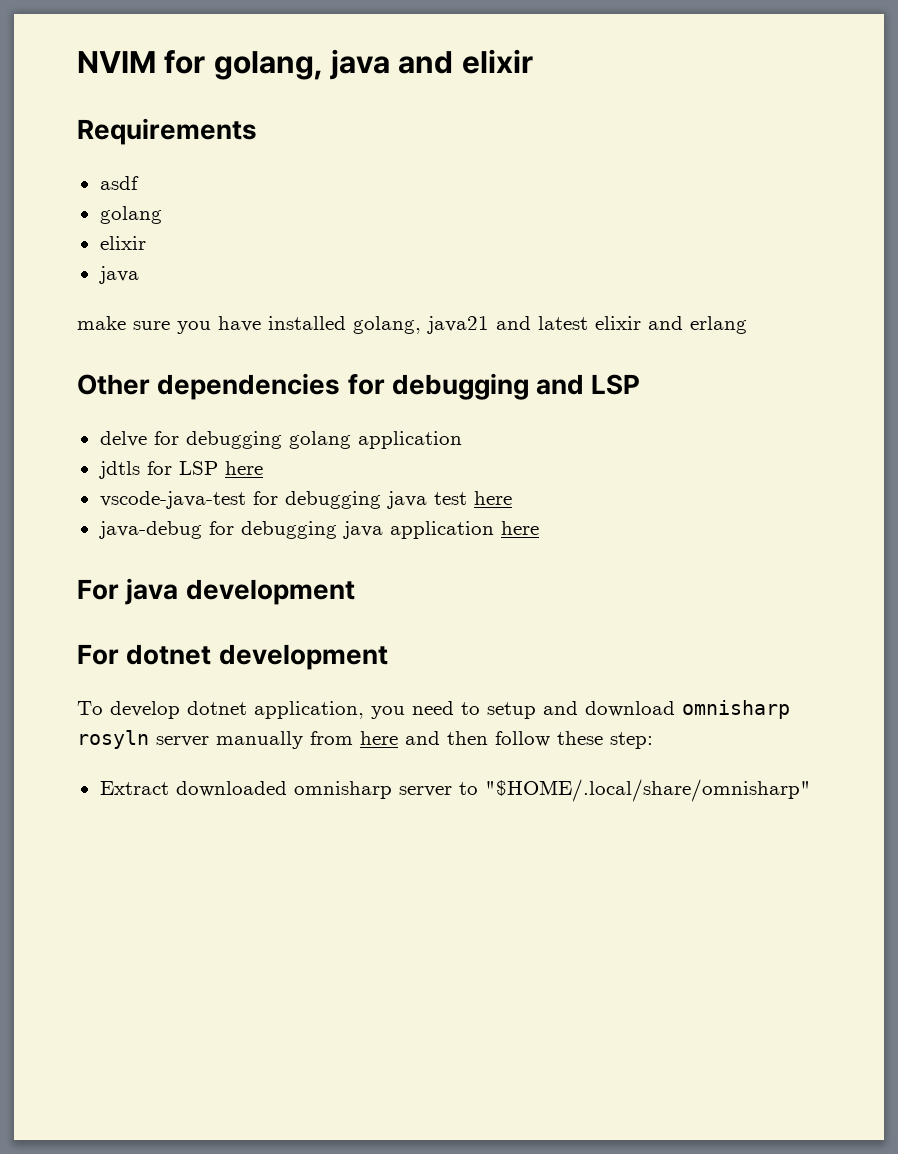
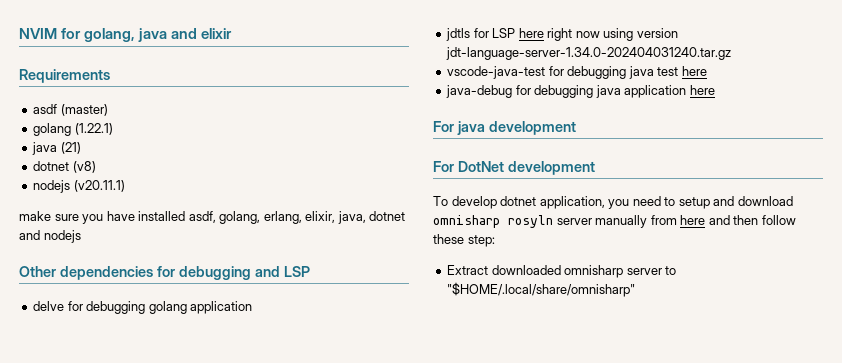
- asdf
- golang
- elixir
- java
+ asdf (master)
+ golang (1.22.1)
+ java (21)
+ dotnet (v8)
+ nodejs (v20.11.1)
- make sure you have installed golang, java21 and latest elixir and erlang
+ make sure you have installed asdf, golang, erlang, elixir, java, dotnet and nodejs
- jdtls for LSP here
+ jdtls for LSP here right now using version jdt-language-server-1.34.0-202404031240.tar.gz
- For dotnet development
+ For DotNet development

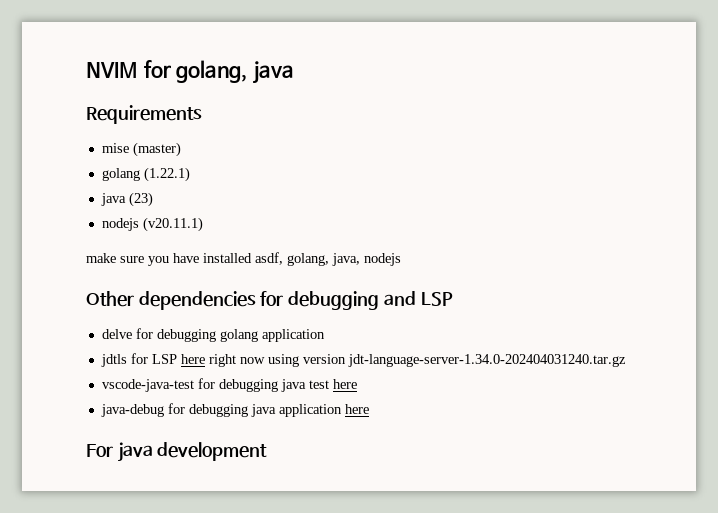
- NVIM for golang, java and elixir
+ NVIM for golang, java
- asdf (master)
+ mise (master)
- java (21)
- dotnet (v8)
+ java (23)
- make sure you have installed asdf, golang, erlang, elixir, java, dotnet and nodejs
+ make sure you have installed asdf, golang, java, nodejs
- For DotNet development
- To develop dotnet application, you need to setup and download omnisharp rosyln server manually from here and then follow these step:
- Extract downloaded omnisharp server to "$HOME/.local/share/omnisharp"

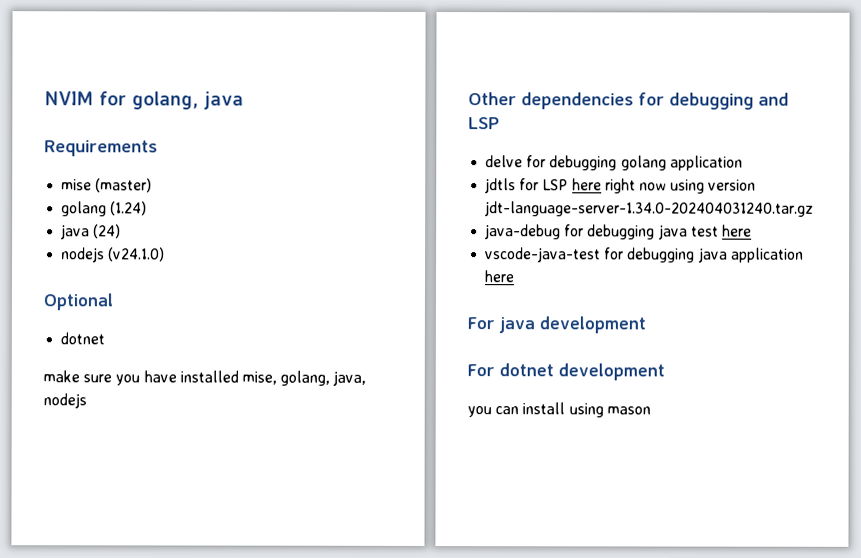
- golang (1.22.1)
- java (23)
- nodejs (v20.11.1)
+ golang (1.24)
+ java (24)
+ nodejs (v24.1.0)
+ Optional
+ dotnet
- make sure you have installed asdf, golang, java, nodejs
+ make sure you have installed mise, golang, java, nodejs
- vscode-java-test for debugging java test here
+ java-debug for debugging java test here
- java-debug for debugging java application here
+ vscode-java-test for debugging java application here
+ For dotnet development
+ you can install using mason

